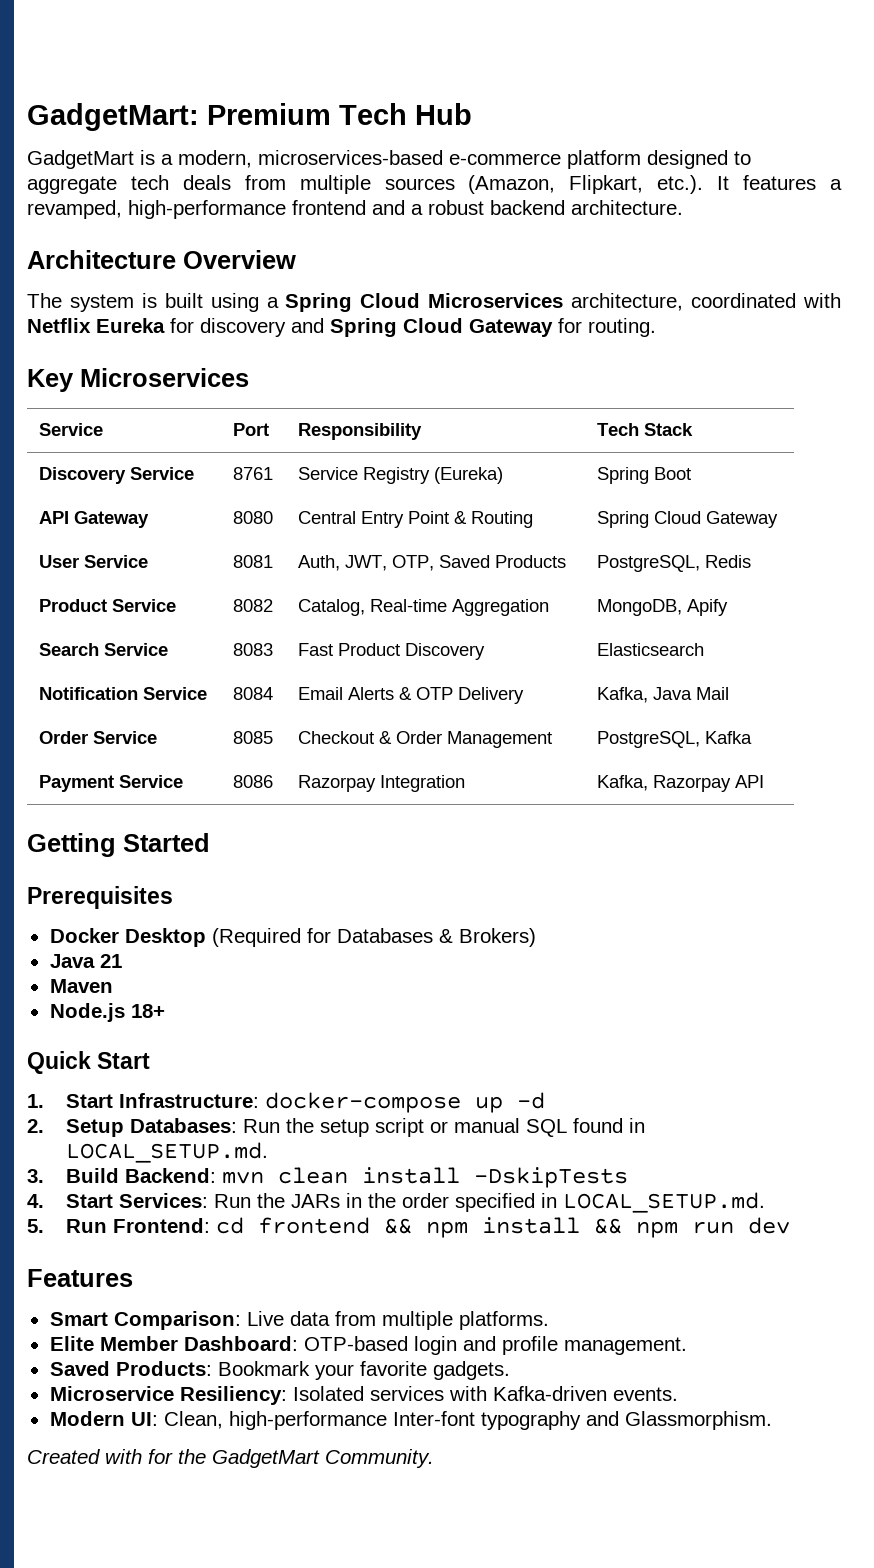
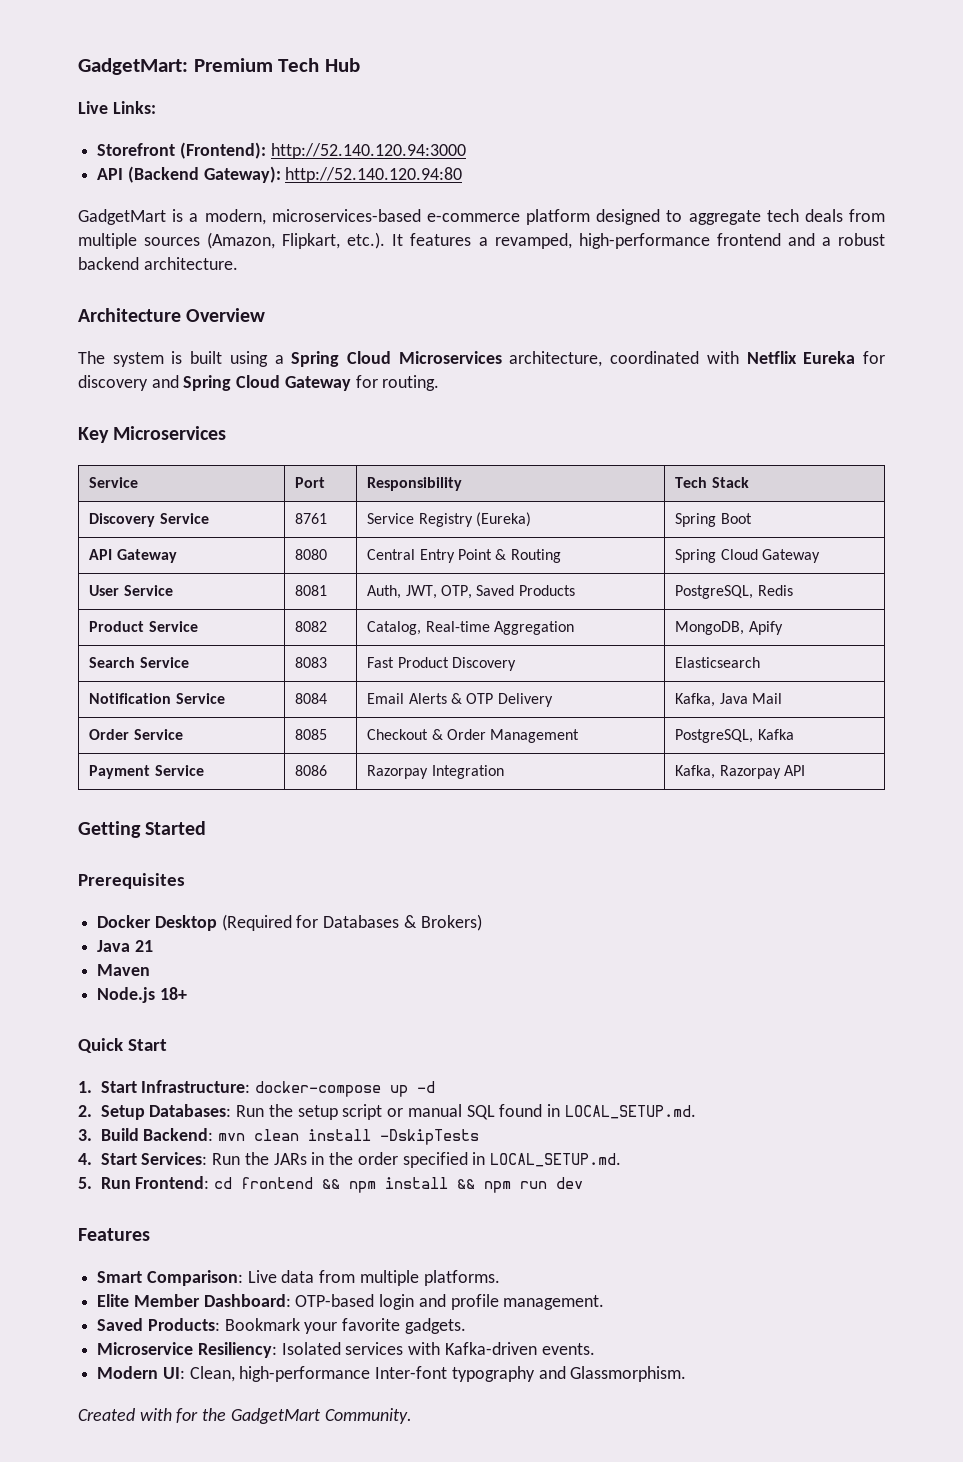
+ Live Links:
+ Storefront (Frontend): http://52.140.120.94:3000
+ API (Backend Gateway): http://52.140.120.94:80

